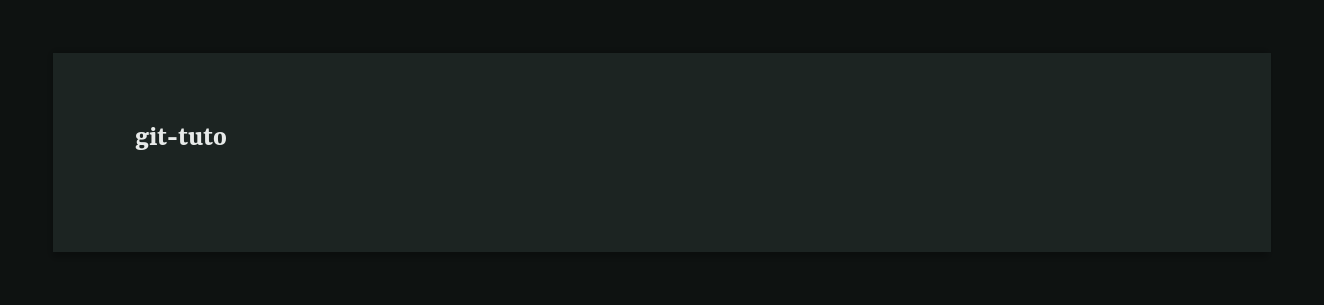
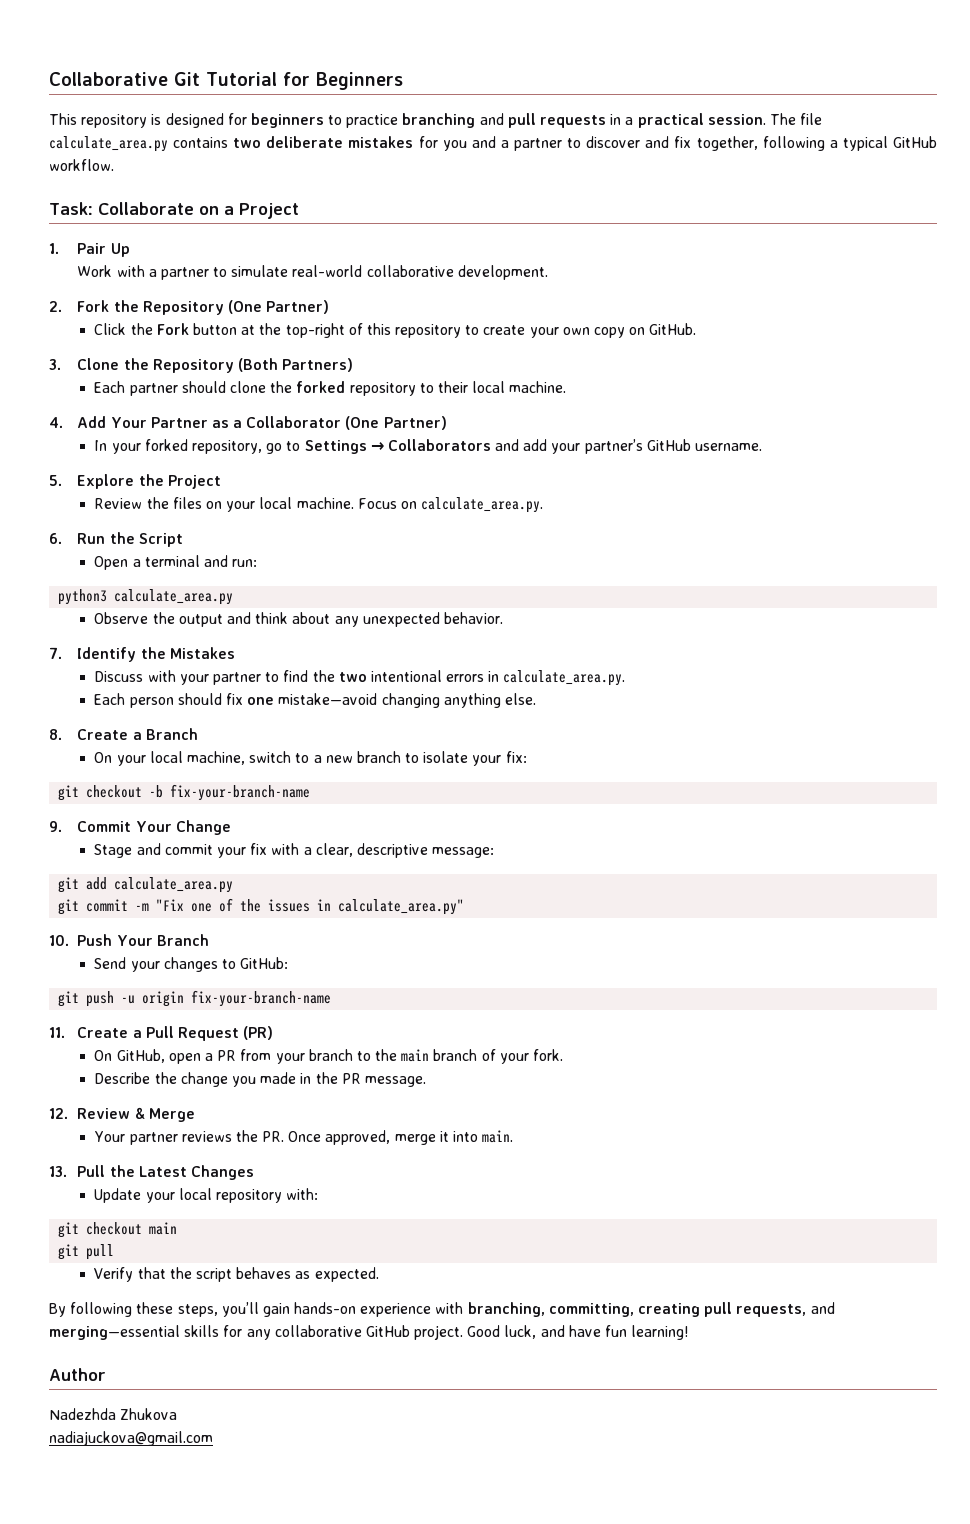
- git-tuto
+ Collaborative Git Tutorial for Beginners
+ This repository is designed for beginners to practice branching and pull requests in a practical session. The file calculate_area.py contains two deliberate mistakes for you and a partner to discover and fix together, following a typical GitHub workflow.
+ Task: Collaborate on a Project
+ 1. Pair Up
+ Work with a partner to simulate real-world collaborative development.
+ 2. Fork the Repository (One Partner)
+ Click the Fork button at the top-right of this repository to create your own copy on GitHub.
+ 3. Clone the Repository (Both Partners)
+ Each partner should clone the forked repository to their local machine.
+ 4. Add Your Partner as a Collaborator (One Partner)
+ In your forked repository, go to Settings → Collaborators and add your partner’s GitHub username.
+ 5. Explore the Project
+ Review the files on your local machine. Focus on calculate_area.py.
+ 6. Run the Script
+ Open a terminal and run:
+ python3 calculate_area.py
+ Observe the output and think about any unexpected behavior.
+ 7. Identify the Mistakes
+ Discuss with your partner to find the two intentional errors in calculate_area.py.
+ Each person should fix one mistake—avoid changing anything else.
+ 8. Create a Branch
+ On your local machine, switch to a new branch to isolate your fix:
+ git checkout -b fix-your-branch-name
+ 9. Commit Your Change
+ Stage and commit your fix with a clear, descriptive message:
+ git add calculate_area.py
+ git commit -m "Fix one of the issues in calculate_area.py"
+ 10. Push Your Branch
+ Send your changes to GitHub:
+ git push -u origin fix-your-branch-name
+ 11. Create a Pull Request (PR)
+ On GitHub, open a PR from your branch to the main branch of your fork.
+ Describe the change you made in the PR message.
+ 12. Review & Merge
+ Your partner reviews the PR. Once approved, merge it into main.
+ 13. Pull the Latest Changes
+ Update your local repository with:
+ git checkout main
+ git pull
+ Verify that the script behaves as expected.
+ By following these steps, you’ll gain hands-on experience with branching, committing, creating pull requests, and merging—essential skills for any collaborative GitHub project. Good luck, and have fun learning!
+ Author
+ Nadezhda Zhukova
+ nadiajuckova@gmail.com

